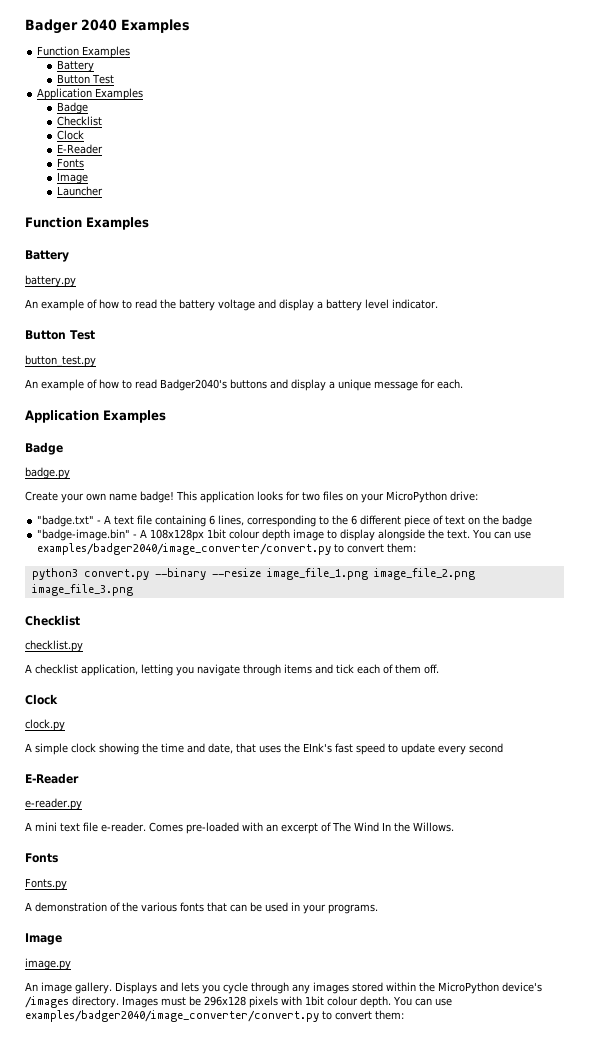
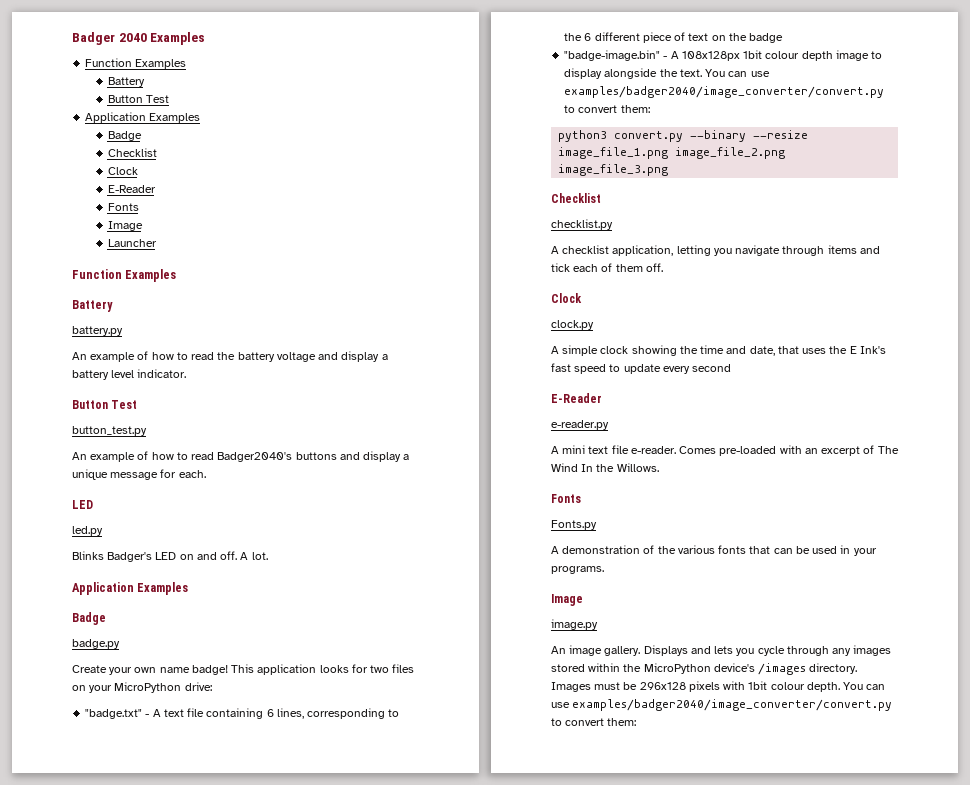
  An example of how to read Badger2040's buttons and display a unique message for each.
+ LED
+ led.py
+ Blinks Badger's LED on and off. A lot.
- A simple clock showing the time and date, that uses the EInk's fast speed to update every second
+ A simple clock showing the time and date, that uses the E Ink's fast speed to update every second

